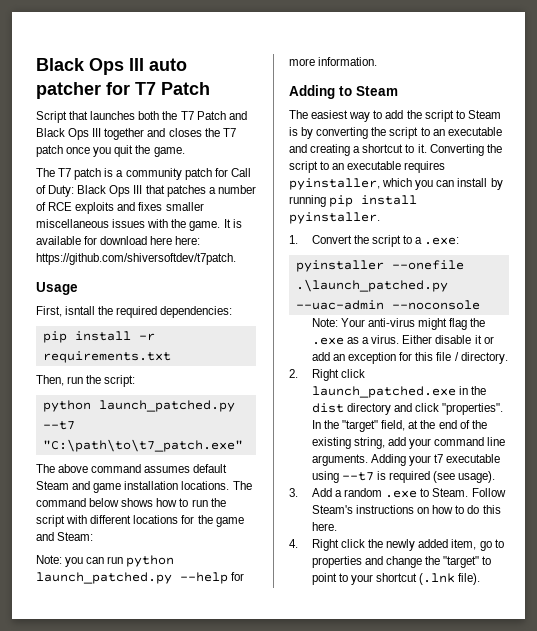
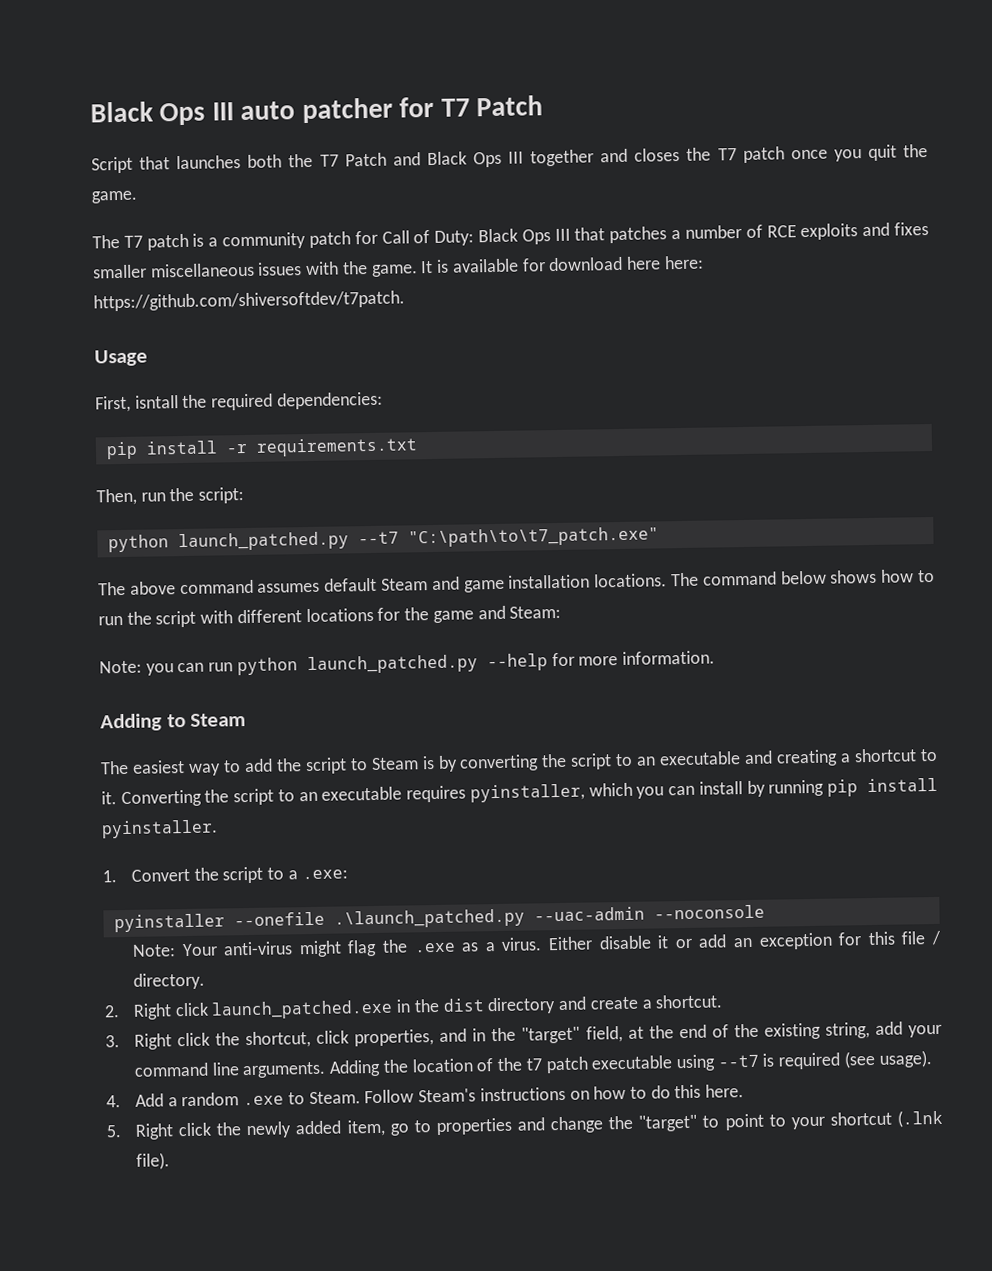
- 2. Right click launch_patched.exe in the dist directory and click "properties". In the "target" field, at the end of the existing string, add your command line arguments.
+ 2. Right click launch_patched.exe in the dist directory and create a shortcut.
+ 3. Right click the shortcut, click properties, and in the "target" field, at the end of the existing string, add your command line arguments.
- Adding your t7 executable using --t7 is required (see usage).
+ Adding the location of the t7 patch executable using --t7 is required (see usage).
- 3. Add a random .exe to Steam.
+ 4. Add a random .exe to Steam.
- 4. Right click the newly added item, go to properties and change the "target" to point to your shortcut (.lnk file).
+ 5. Right click the newly added item, go to properties and change the "target" to point to your shortcut (.lnk file).

